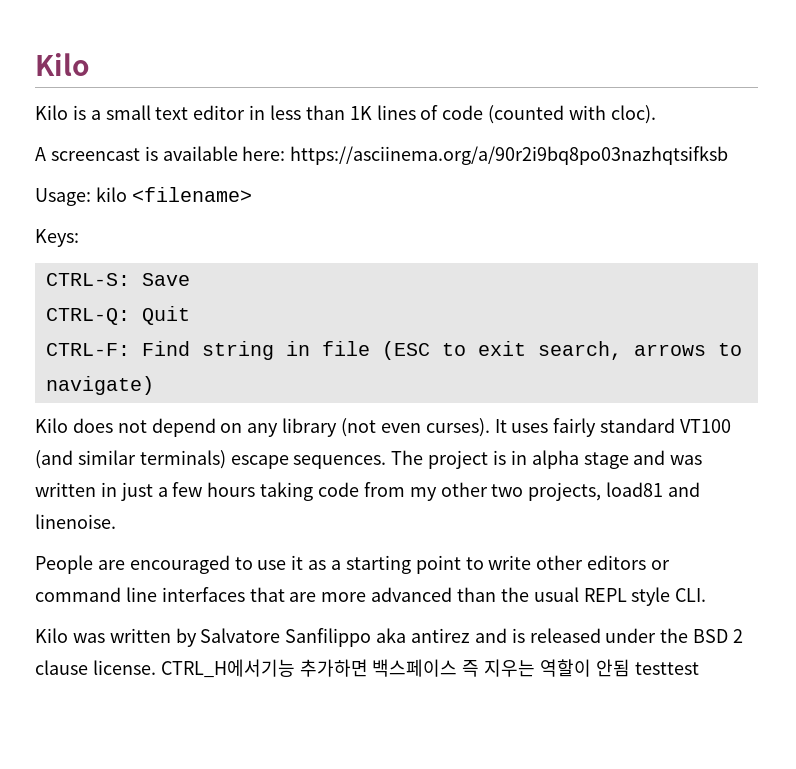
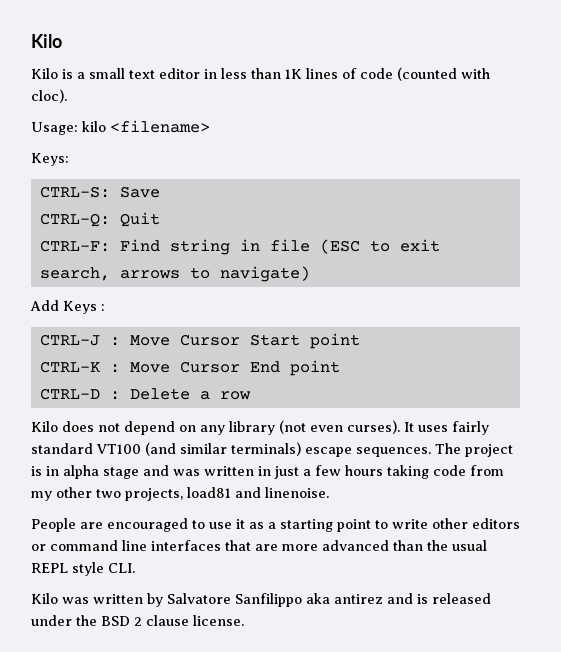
- A screencast is available here: https://asciinema.org/a/90r2i9bq8po03nazhqtsifksb
+ Add Keys :
+ CTRL-J : Move Cursor Start point
+ CTRL-K : Move Cursor End point
+ CTRL-D : Delete a row
- CTRL_H에서기능 추가하면 백스페이스 즉 지우는 역할이 안됨 testtest

